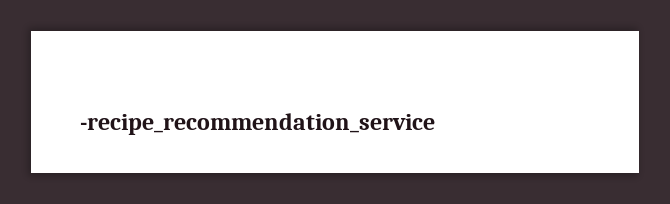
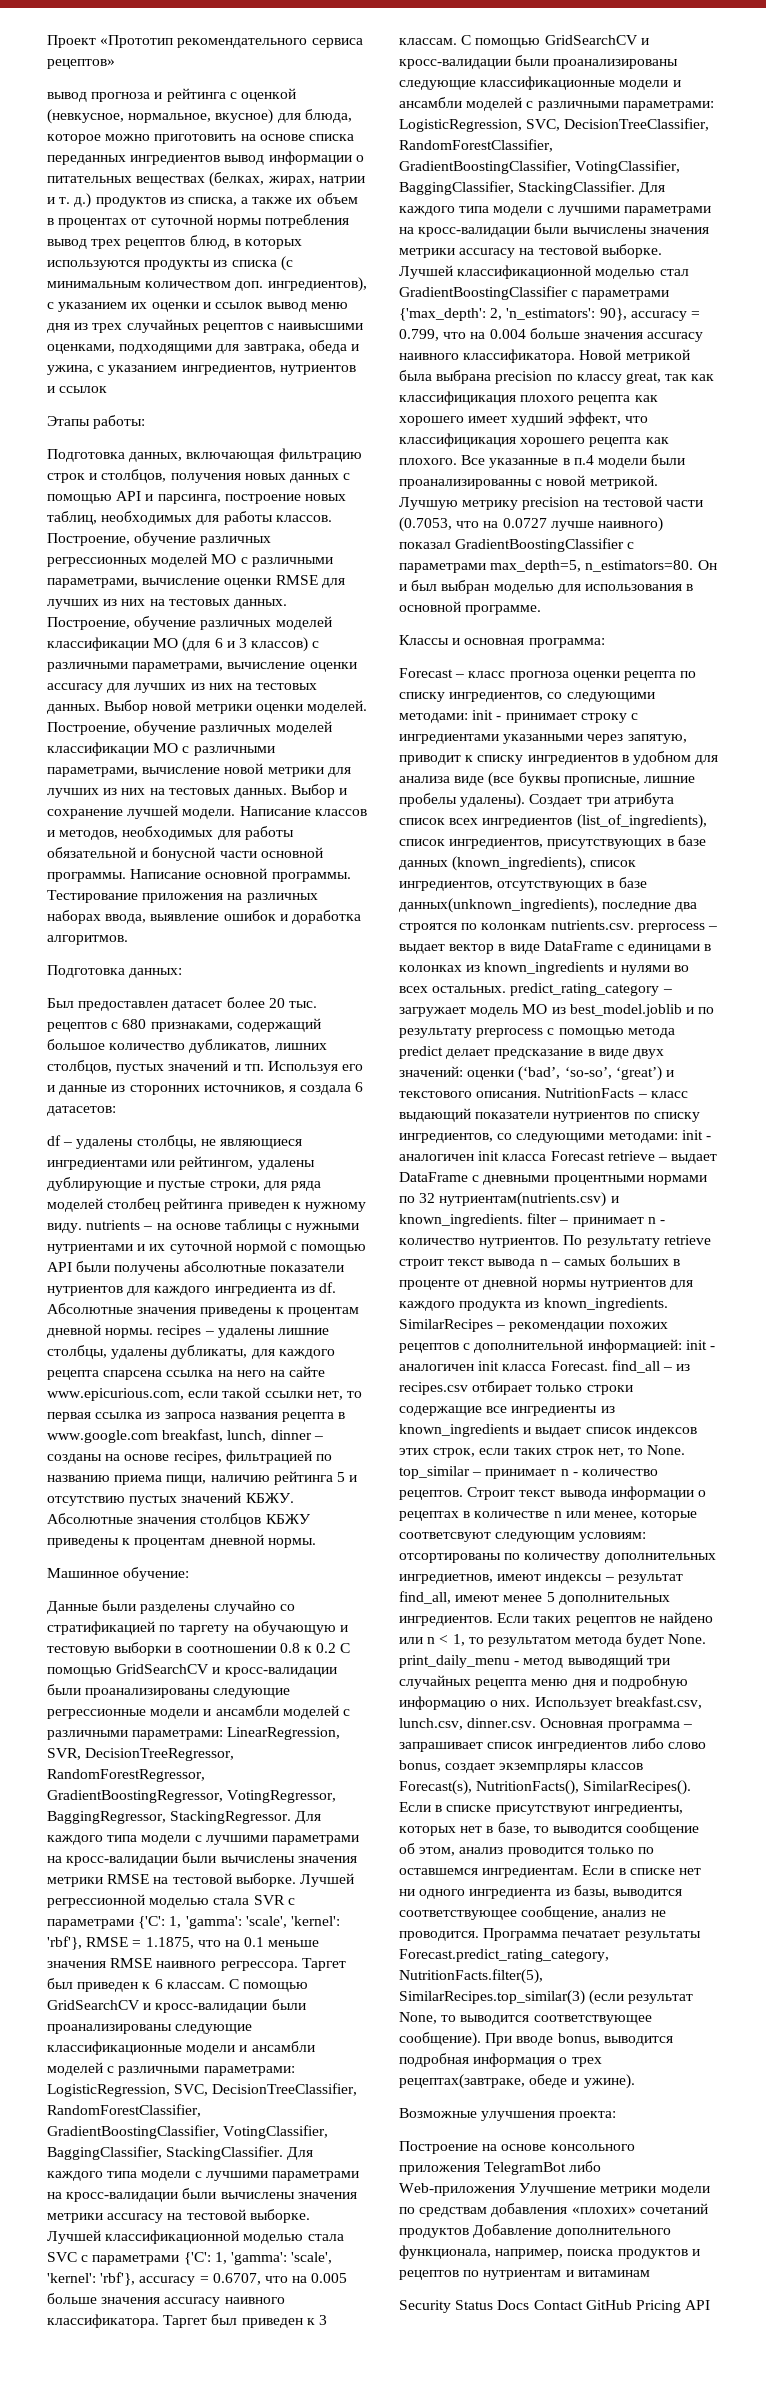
- -recipe_recommendation_service
+ Проект «Прототип рекомендательного сервиса рецептов»
+ вывод прогноза и рейтинга с оценкой (невкусное, нормальное, вкусное) для блюда, которое можно приготовить на основе списка переданных ингредиентов вывод информации о питательных веществах (белках, жирах, натрии и т. д.) продуктов из списка, а также их объем в процентах от суточной нормы потребления вывод трех рецептов блюд, в которых используются продукты из списка (с минимальным количеством доп. ингредиентов), с указанием их оценки и ссылок вывод меню дня из трех случайных рецептов с наивысшими оценками, подходящими для завтрака, обеда и ужина, с указанием ингредиентов, нутриентов и ссылок
+ Этапы работы:
+ Подготовка данных, включающая фильтрацию строк и столбцов, получения новых данных с помощью API и парсинга, построение новых таблиц, необходимых для работы классов. Построение, обучение различных регрессионных моделей МО с различными параметрами, вычисление оценки RMSE для лучших из них на тестовых данных. Построение, обучение различных моделей классификации МО (для 6 и 3 классов) с различными параметрами, вычисление оценки accuracy для лучших из них на тестовых данных. Выбор новой метрики оценки моделей. Построение, обучение различных моделей классификации МО с различными параметрами, вычисление новой метрики для лучших из них на тестовых данных. Выбор и сохранение лучшей модели. Написание классов и методов, необходимых для работы обязательной и бонусной части основной программы. Написание основной программы. Тестирование приложения на различных наборах ввода, выявление ошибок и доработка алгоритмов.
+ Подготовка данных:
+ Был предоставлен датасет более 20 тыс. рецептов с 680 признаками, содержащий большое количество дубликатов, лишних столбцов, пустых значений и тп. Используя его и данные из сторонних источников, я создала 6 датасетов:
+ df – удалены столбцы, не являющиеся ингредиентами или рейтингом, удалены дублирующие и пустые строки, для ряда моделей столбец рейтинга приведен к нужному виду. nutrients – на основе таблицы с нужными нутриентами и их суточной нормой с помощью API были получены абсолютные показатели нутриентов для каждого ингредиента из df. Абсолютные значения приведены к процентам дневной нормы. recipes – удалены лишние столбцы, удалены дубликаты, для каждого рецепта спарсена ссылка на него на сайте www.epicurious.com, если такой ссылки нет, то первая ссылка из запроса названия рецепта в www.google.com breakfast, lunch, dinner – созданы на основе recipes, фильтрацией по названию приема пищи, наличию рейтинга 5 и отсутствию пустых значений КБЖУ. Абсолютные значения столбцов КБЖУ приведены к процентам дневной нормы.
+ Машинное обучение:
+ Данные были разделены случайно со стратификацией по таргету на обучающую и тестовую выборки в соотношении 0.8 к 0.2 С помощью GridSearchCV и кросс-валидации были проанализированы следующие регрессионные модели и ансамбли моделей с различными параметрами: LinearRegression, SVR, DecisionTreeRegressor, RandomForestRegressor, GradientBoostingRegressor, VotingRegressor, BaggingRegressor, StackingRegressor. Для каждого типа модели с лучшими параметрами на кросс-валидации были вычислены значения метрики RMSE на тестовой выборке. Лучшей регрессионной моделью стала SVR с параметрами {'C': 1, 'gamma': 'scale', 'kernel': 'rbf'}, RMSE = 1.1875, что на 0.1 меньше значения RMSE наивного регрессора. Таргет был приведен к 6 классам. С помощью GridSearchCV и кросс-валидации были проанализированы следующие классификационные модели и ансамбли моделей с различными параметрами: LogisticRegression, SVС, DecisionTreeClassifier, RandomForestClassifier, GradientBoostingClassifier, VotingClassifier, BaggingClassifier, StackingClassifier. Для каждого типа модели с лучшими параметрами на кросс-валидации были вычислены значения метрики accuracy на тестовой выборке. Лучшей классификационной моделью стала SVC с параметрами {'C': 1, 'gamma': 'scale', 'kernel': 'rbf'}, accuracy = 0.6707, что на 0.005 больше значения accuracy наивного классификатора. Таргет был приведен к 3 классам. С помощью GridSearchCV и кросс-валидации были проанализированы следующие классификационные модели и ансамбли моделей с различными параметрами: LogisticRegression, SVС, DecisionTreeClassifier, RandomForestClassifier, GradientBoostingClassifier, VotingClassifier, BaggingClassifier, StackingClassifier. Для каждого типа модели с лучшими параметрами на кросс-валидации были вычислены значения метрики accuracy на тестовой выборке. Лучшей классификационной моделью стал GradientBoostingClassifier с параметрами {'max_depth': 2, 'n_estimators': 90}, accuracy = 0.799, что на 0.004 больше значения accuracy наивного классификатора. Новой метрикой была выбрана precision по классу great, так как классифицикация плохого рецепта как хорошего имеет худший эффект, что классифицикация хорошего рецепта как плохого. Все указанные в п.4 модели были проанализированны с новой метрикой. Лучшую метрику precision на тестовой части (0.7053, что на 0.0727 лучше наивного) показал GradientBoostingClassifier с параметрами max_depth=5, n_estimators=80. Он и был выбран моделью для использования в основной программе.
+ Классы и основная программа:
+ Forecast – класс прогноза оценки рецепта по списку ингредиентов, со следующими методами: init - принимает строку с ингредиентами указанными через запятую, приводит к списку ингредиентов в удобном для анализа виде (все буквы прописные, лишние пробелы удалены). Создает три атрибута список всех ингредиентов (list_of_ingredients), список ингредиентов, присутствующих в базе данных (known_ingredients), список ингредиентов, отсутствующих в базе данных(unknown_ingredients), последние два строятся по колонкам nutrients.csv. preprocess – выдает вектор в виде DataFrame с единицами в колонках из known_ingredients и нулями во всех остальных. predict_rating_category – загружает модель МО из best_model.joblib и по результату preprocess с помощью метода predict делает предсказание в виде двух значений: оценки (‘bad’, ‘so-so’, ‘great’) и текстового описания. NutritionFacts – класс выдающий показатели нутриентов по списку ингредиентов, со следующими методами: init - аналогичен init класса Forecast retrieve – выдает DataFrame с дневными процентными нормами по 32 нутриентам(nutrients.csv) и known_ingredients. filter – принимает n - количество нутриентов. По результату retrieve строит текст вывода n – самых больших в проценте от дневной нормы нутриентов для каждого продукта из known_ingredients. SimilarRecipes – рекомендации похожих рецептов с дополнительной информацией: init - аналогичен init класса Forecast. find_all – из recipes.csv отбирает только строки содержащие все ингредиенты из known_ingredients и выдает список индексов этих строк, если таких строк нет, то None. top_similar – принимает n - количество рецептов. Строит текст вывода информации о рецептах в количестве n или менее, которые соответсвуют следующим условиям: отсортированы по количеству дополнительных ингредиетнов, имеют индексы – результат find_all, имеют менее 5 дополнительных ингредиентов. Если таких рецептов не найдено или n < 1, то результатом метода будет None. print_daily_menu - метод выводящий три случайных рецепта меню дня и подробную информацию о них. Использует breakfast.csv, lunch.csv, dinner.csv. Основная программа – запрашивает список ингредиентов либо слово bonus, создает экземпрляры классов Forecast(s), NutritionFacts(), SimilarRecipes(). Если в списке присутствуют ингредиенты, которых нет в базе, то выводится сообщение об этом, анализ проводится только по оставшемся ингредиентам. Если в списке нет ни одного ингредиента из базы, выводится соответствующее сообщение, анализ не проводится. Программа печатает результаты Forecast.predict_rating_category, NutritionFacts.filter(5), SimilarRecipes.top_similar(3) (если результат None, то выводится соответствующее сообщение). При вводе bonus, выводится подробная информация о трех рецептах(завтраке, обеде и ужине).
+ Возможные улучшения проекта:
+ Построение на основе консольного приложения TelegramBot либо Web-приложения Улучшение метрики модели по средствам добавления «плохих» сочетаний продуктов Добавление дополнительного функционала, например, поиска продуктов и рецептов по нутриентам и витаминам
+ Security Status Docs Contact GitHub Pricing API

